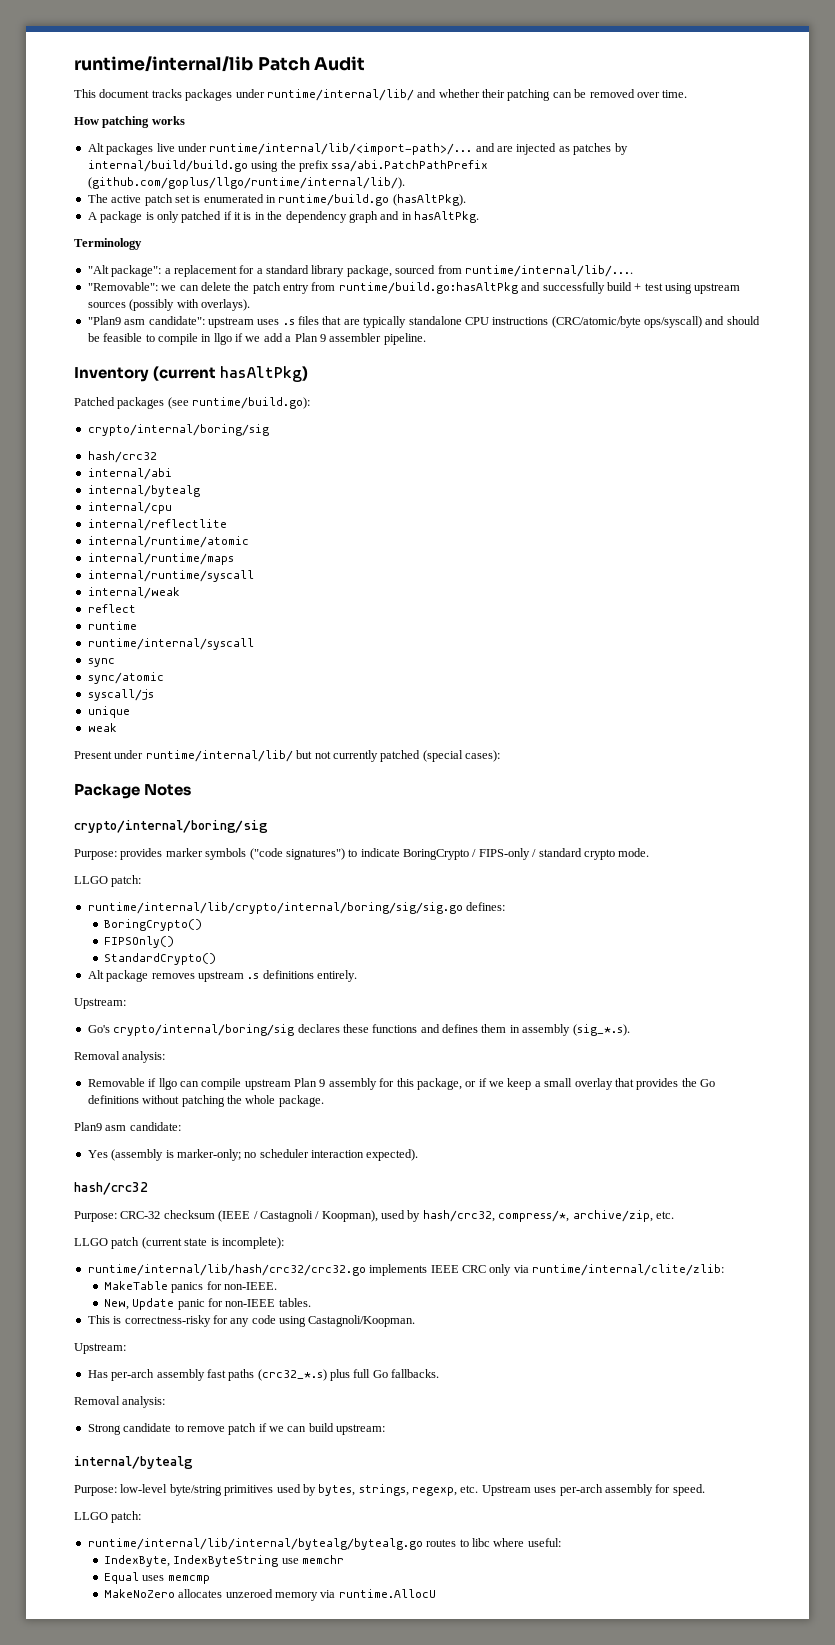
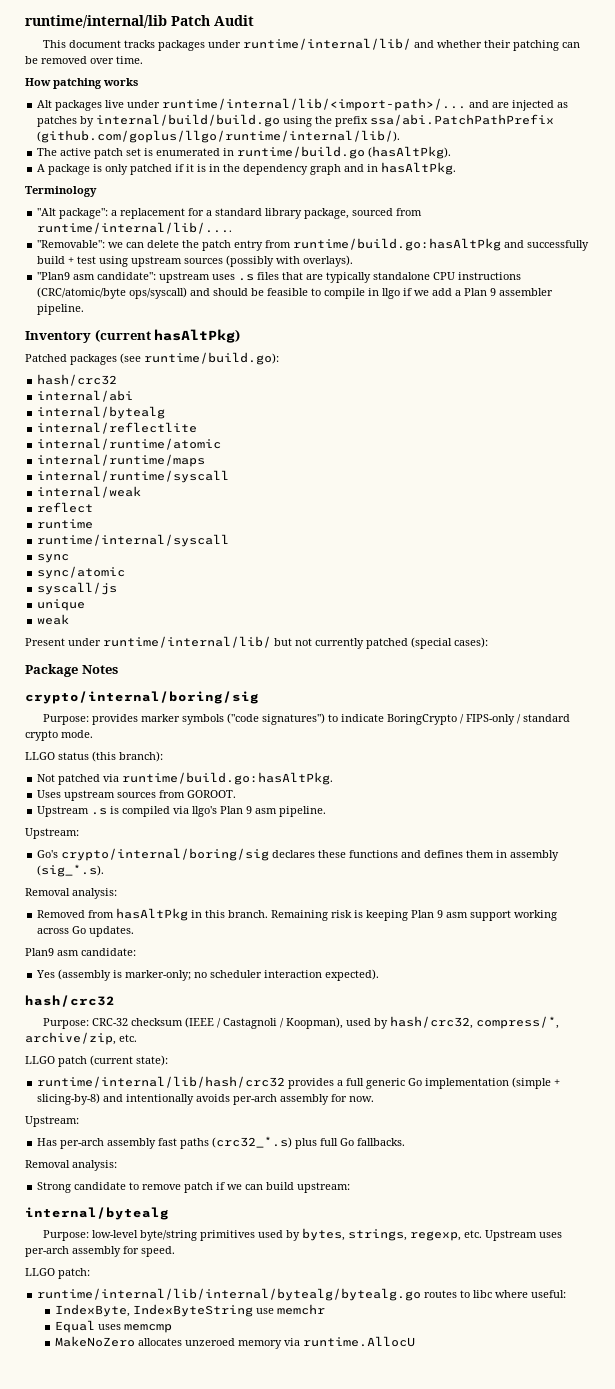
  Patched packages (see runtime/build.go):
- crypto/internal/boring/sig
- internal/cpu
  Purpose: provides marker symbols ("code signatures") to indicate BoringCrypto / FIPS-only / standard crypto mode.
- LLGO patch:
- runtime/internal/lib/crypto/internal/boring/sig/sig.go defines:
- BoringCrypto()
- FIPSOnly()
- StandardCrypto()
- Alt package removes upstream .s definitions entirely.
+ LLGO status (this branch):
+ Not patched via runtime/build.go:hasAltPkg.
+ Uses upstream sources from GOROOT.
+ Upstream .s is compiled via llgo's Plan 9 asm pipeline.
- Removable if llgo can compile upstream Plan 9 assembly for this package, or if we keep a small overlay that provides the Go definitions without patching the whole package.
+ Removed from hasAltPkg in this branch. Remaining risk is keeping Plan 9 asm support working across Go updates.
- LLGO patch (current state is incomplete):
- runtime/internal/lib/hash/crc32/crc32.go implements IEEE CRC only via runtime/internal/clite/zlib:
- MakeTable panics for non-IEEE.
- New, Update panic for non-IEEE tables.
- This is correctness-risky for any code using Castagnoli/Koopman.
+ LLGO patch (current state):
+ runtime/internal/lib/hash/crc32 provides a full generic Go implementation (simple + slicing-by-8) and intentionally avoids per-arch assembly for now.

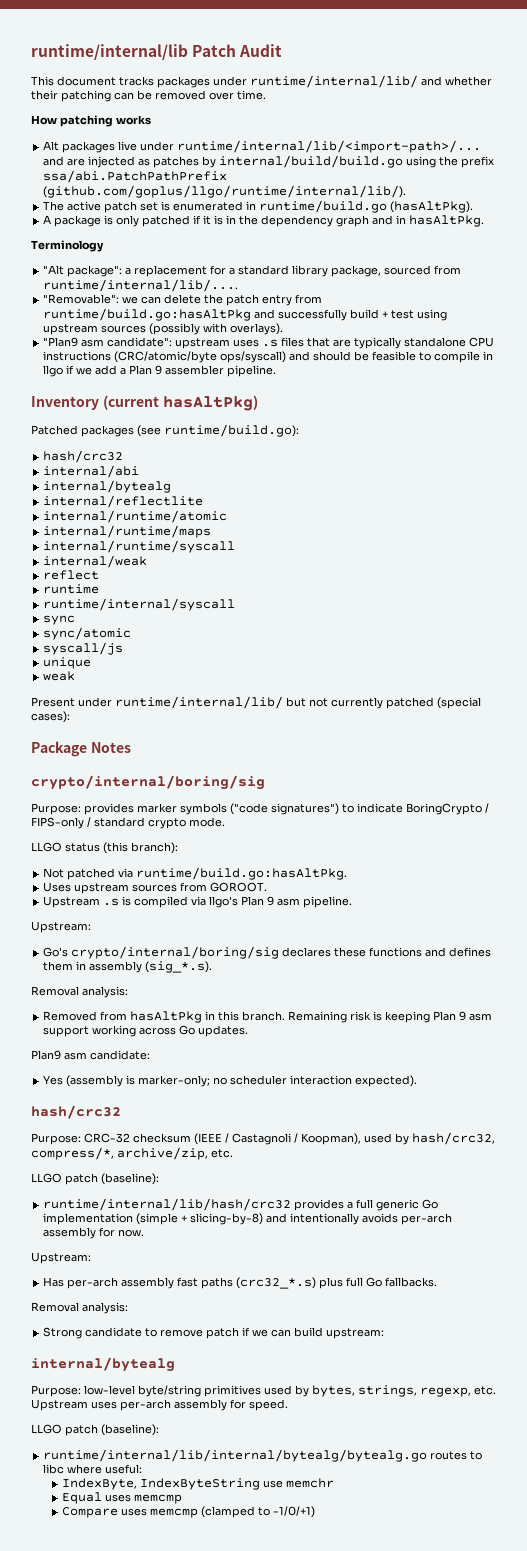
  Purpose: CRC-32 checksum (IEEE / Castagnoli / Koopman), used by hash/crc32, compress/*, archive/zip, etc.
- LLGO patch (current state):
+ LLGO patch (baseline):
  Purpose: low-level byte/string primitives used by bytes, strings, regexp, etc. Upstream uses per-arch assembly for speed.
- LLGO patch:
+ LLGO patch (baseline):
- MakeNoZero allocates unzeroed memory via runtime.AllocU
+ Compare uses memcmp (clamped to -1/0/+1)

